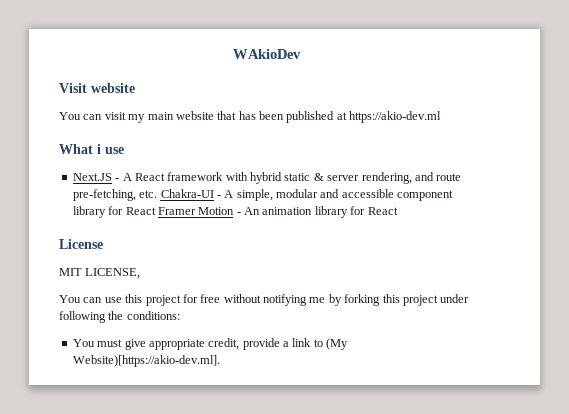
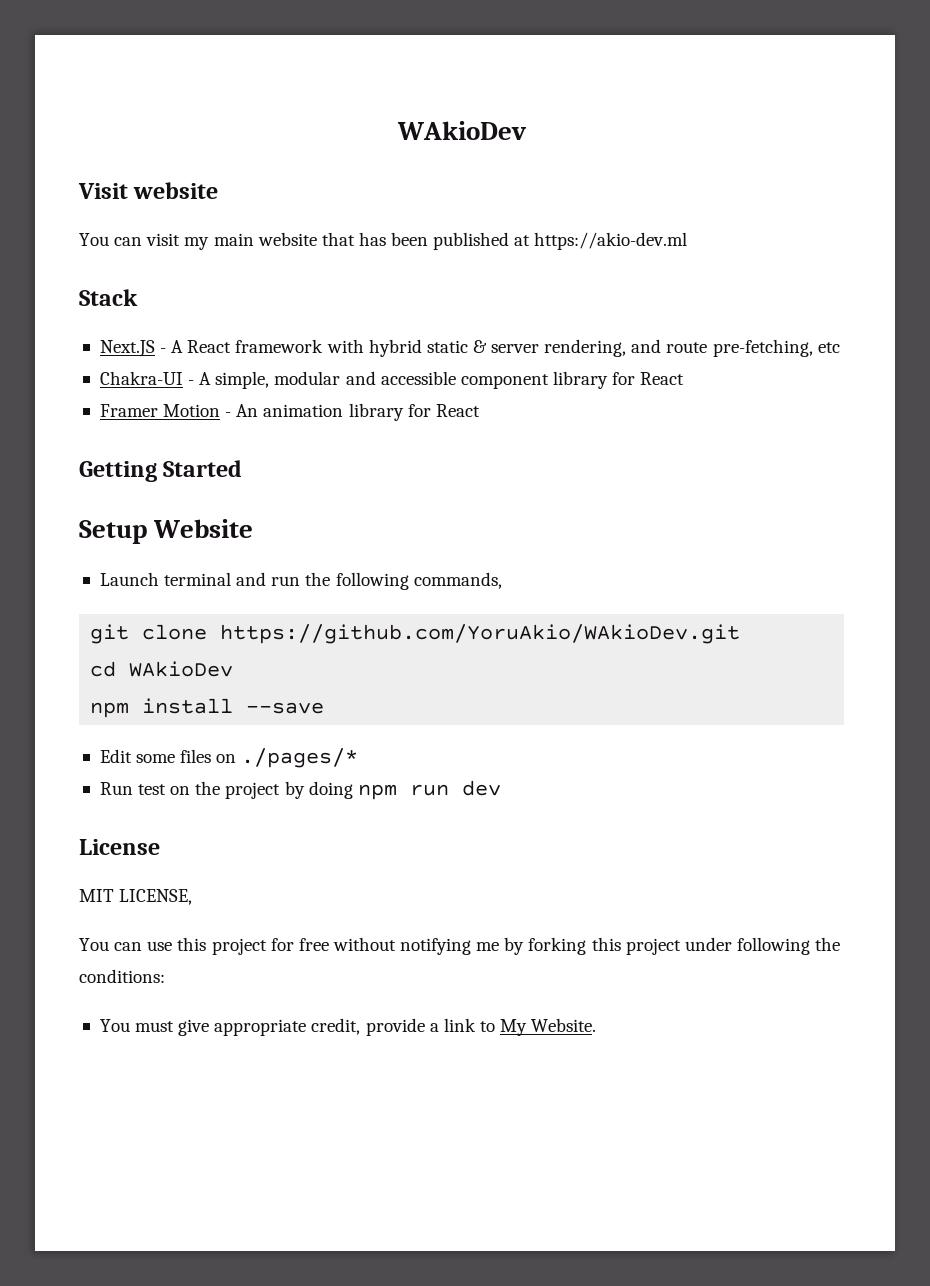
- What i use
+ Stack
- Next.JS - A React framework with hybrid static & server rendering, and route pre-fetching, etc. Chakra-UI - A simple, modular and accessible component library for React Framer Motion - An animation library for React
+ Next.JS - A React framework with hybrid static & server rendering, and route pre-fetching, etc
+ Chakra-UI - A simple, modular and accessible component library for React
+ Framer Motion - An animation library for React
+ Getting Started
+ Setup Website
+ Launch terminal and run the following commands,
+ git clone https://github.com/YoruAkio/WAkioDev.git
+ cd WAkioDev
+ npm install --save
+ Edit some files on ./pages/*
+ Run test on the project by doing npm run dev
- You must give appropriate credit, provide a link to (My Website)[https://akio-dev.ml].
+ You must give appropriate credit, provide a link to My Website.

